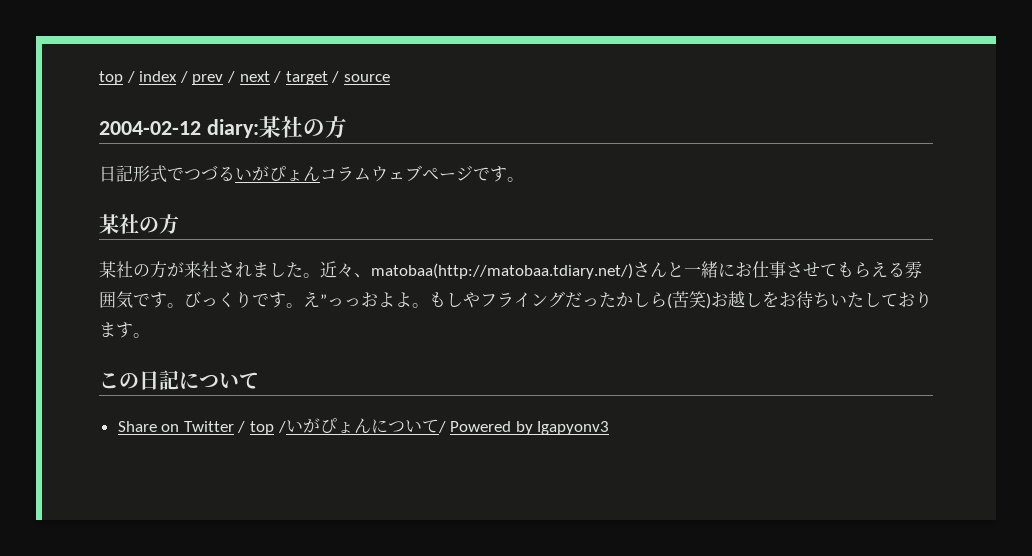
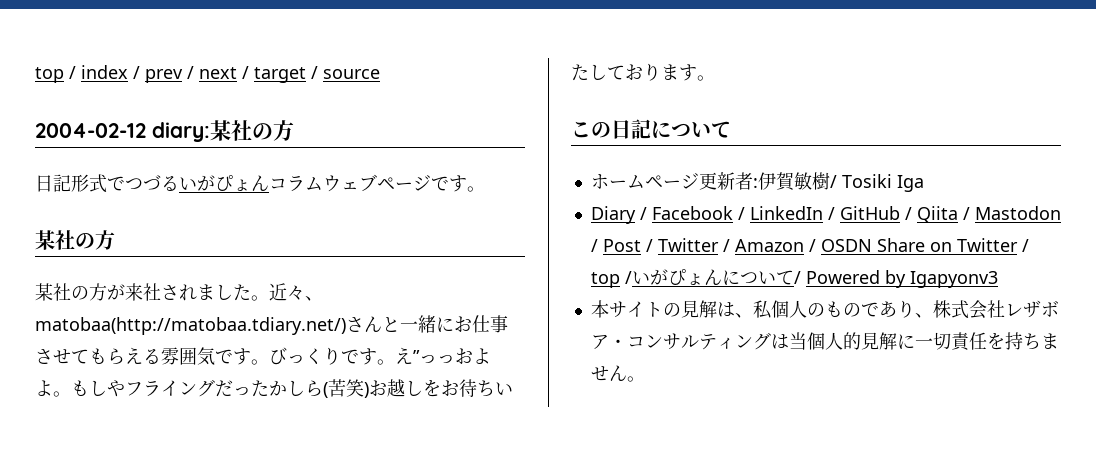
- Share on Twitter / top /いがぴょんについて/ Powered by Igapyonv3
+ ホームページ更新者:伊賀敏樹/ Tosiki Iga
+ Diary / Facebook / LinkedIn / GitHub / Qiita / Mastodon / Post / Twitter / Amazon / OSDN Share on Twitter / top /いがぴょんについて/ Powered by Igapyonv3
+ 本サイトの見解は、私個人のものであり、株式会社レザボア・コンサルティングは当個人的見解に一切責任を持ちません。

